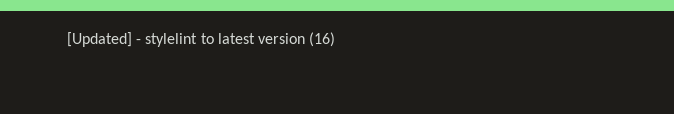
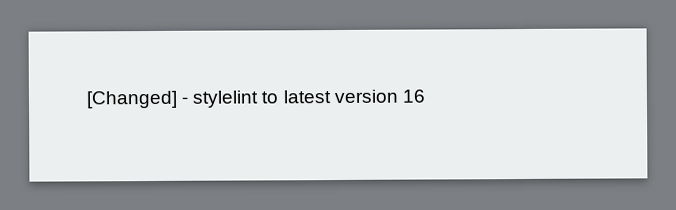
- [Updated] - stylelint to latest version (16)
+ [Changed] - stylelint to latest version 16

